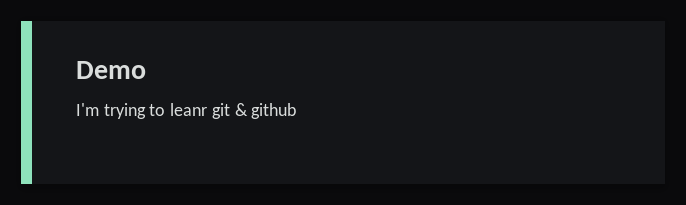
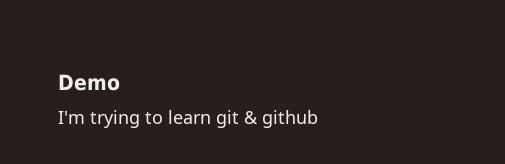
- I'm trying to leanr git & github
+ I'm trying to learn git & github

